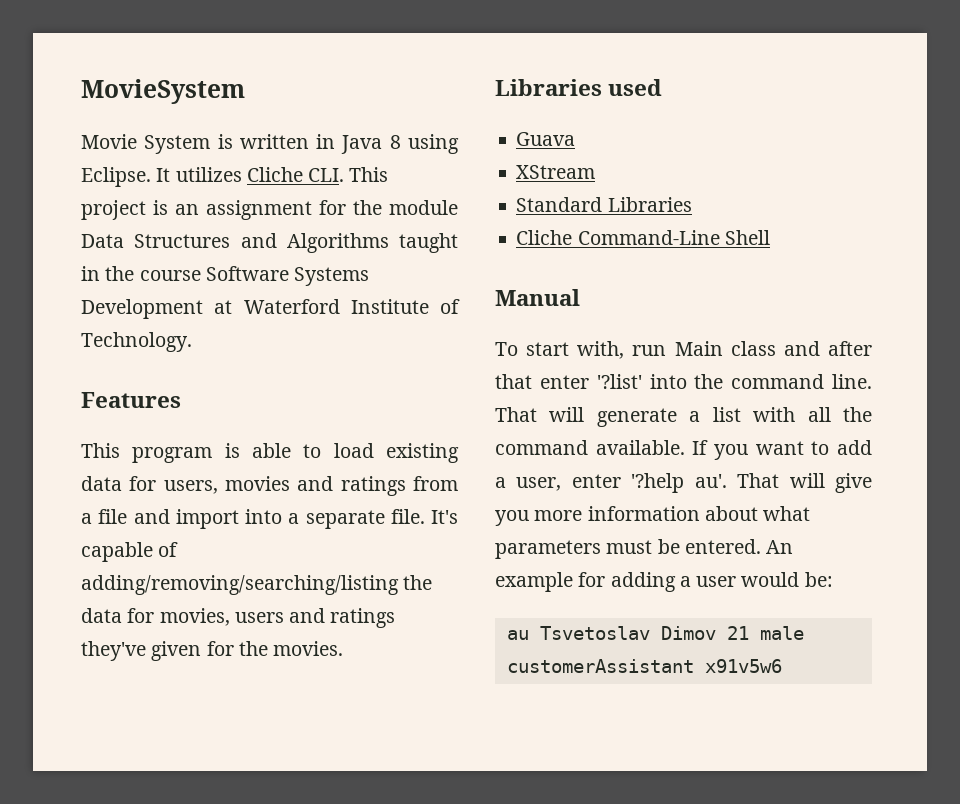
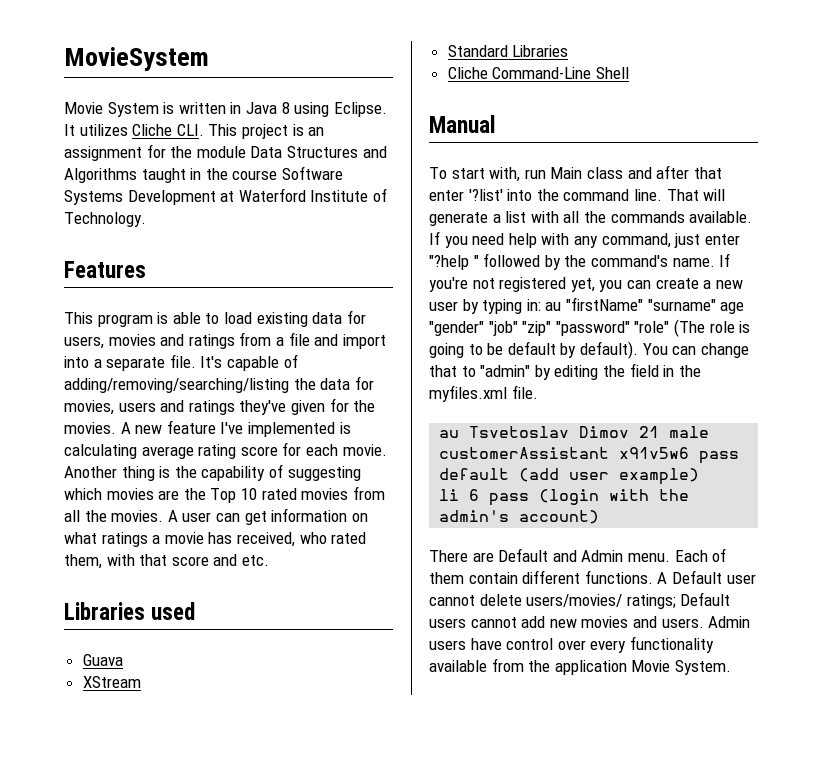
+ A new feature I've implemented is calculating average rating score for each movie. Another thing is the capability of suggesting which movies are the Top 10 rated movies from all the movies. A user can get information on what ratings a movie has received, who rated them, with that score and etc.
- That will generate a list with all the command available.
+ That will generate a list with all the commands available.
- If you want to add a user, enter '?help au'. That will give you more information about what parameters must be entered. An example for adding a user would be:
+ If you need help with any command, just enter "?help " followed by the command's name. If you're not registered yet, you can create a new user by typing in: au "firstName" "surname" age "gender" "job" "zip" "password" "role" (The role is going to be default by default). You can change that to "admin" by editing the field in the myfiles.xml file.
- au Tsvetoslav Dimov 21 male customerAssistant x91v5w6
+ au Tsvetoslav Dimov 21 male customerAssistant x91v5w6 pass default (add user example)
+ li 6 pass (login with the admin's account)
+ There are Default and Admin menu. Each of them contain different functions. A Default user cannot delete users/movies/ ratings; Default users cannot add new movies and users. Admin users have control over every functionality available from the application Movie System.

